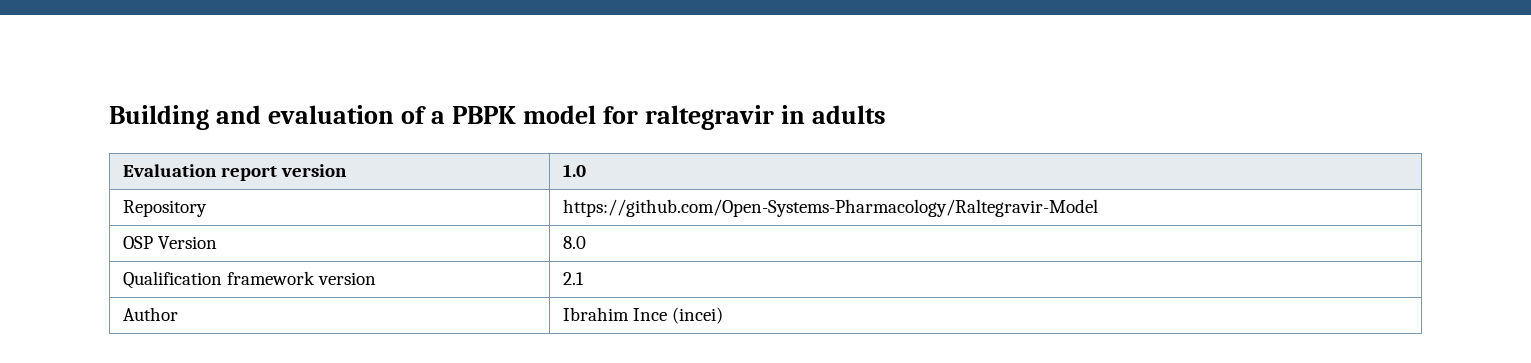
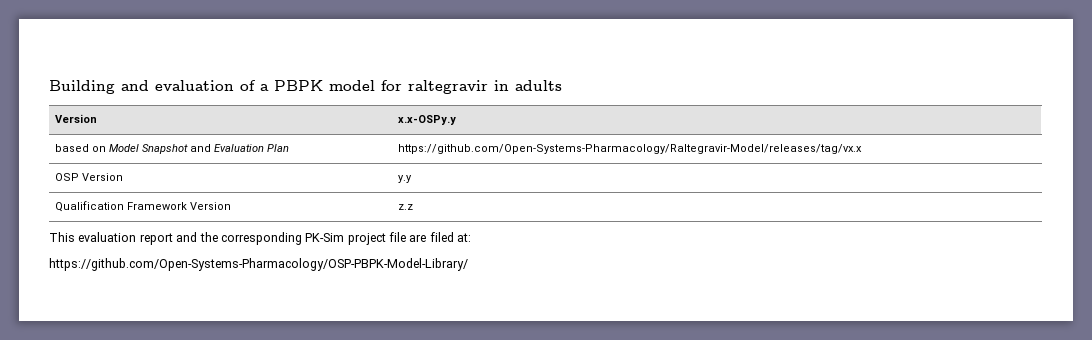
- Evaluation report version | 1.0
- Repository | https://github.com/Open-Systems-Pharmacology/Raltegravir-Model
+ Version | x.x-OSPy.y
+ based on Model Snapshot and Evaluation Plan | https://github.com/Open-Systems-Pharmacology/Raltegravir-Model/releases/tag/vx.x
- OSP Version | 8.0
+ OSP Version | y.y
- Qualification framework version | 2.1
- Author | Ibrahim Ince (incei)
+ Qualification Framework Version | z.z
+ This evaluation report and the corresponding PK-Sim project file are filed at:
+ https://github.com/Open-Systems-Pharmacology/OSP-PBPK-Model-Library/

